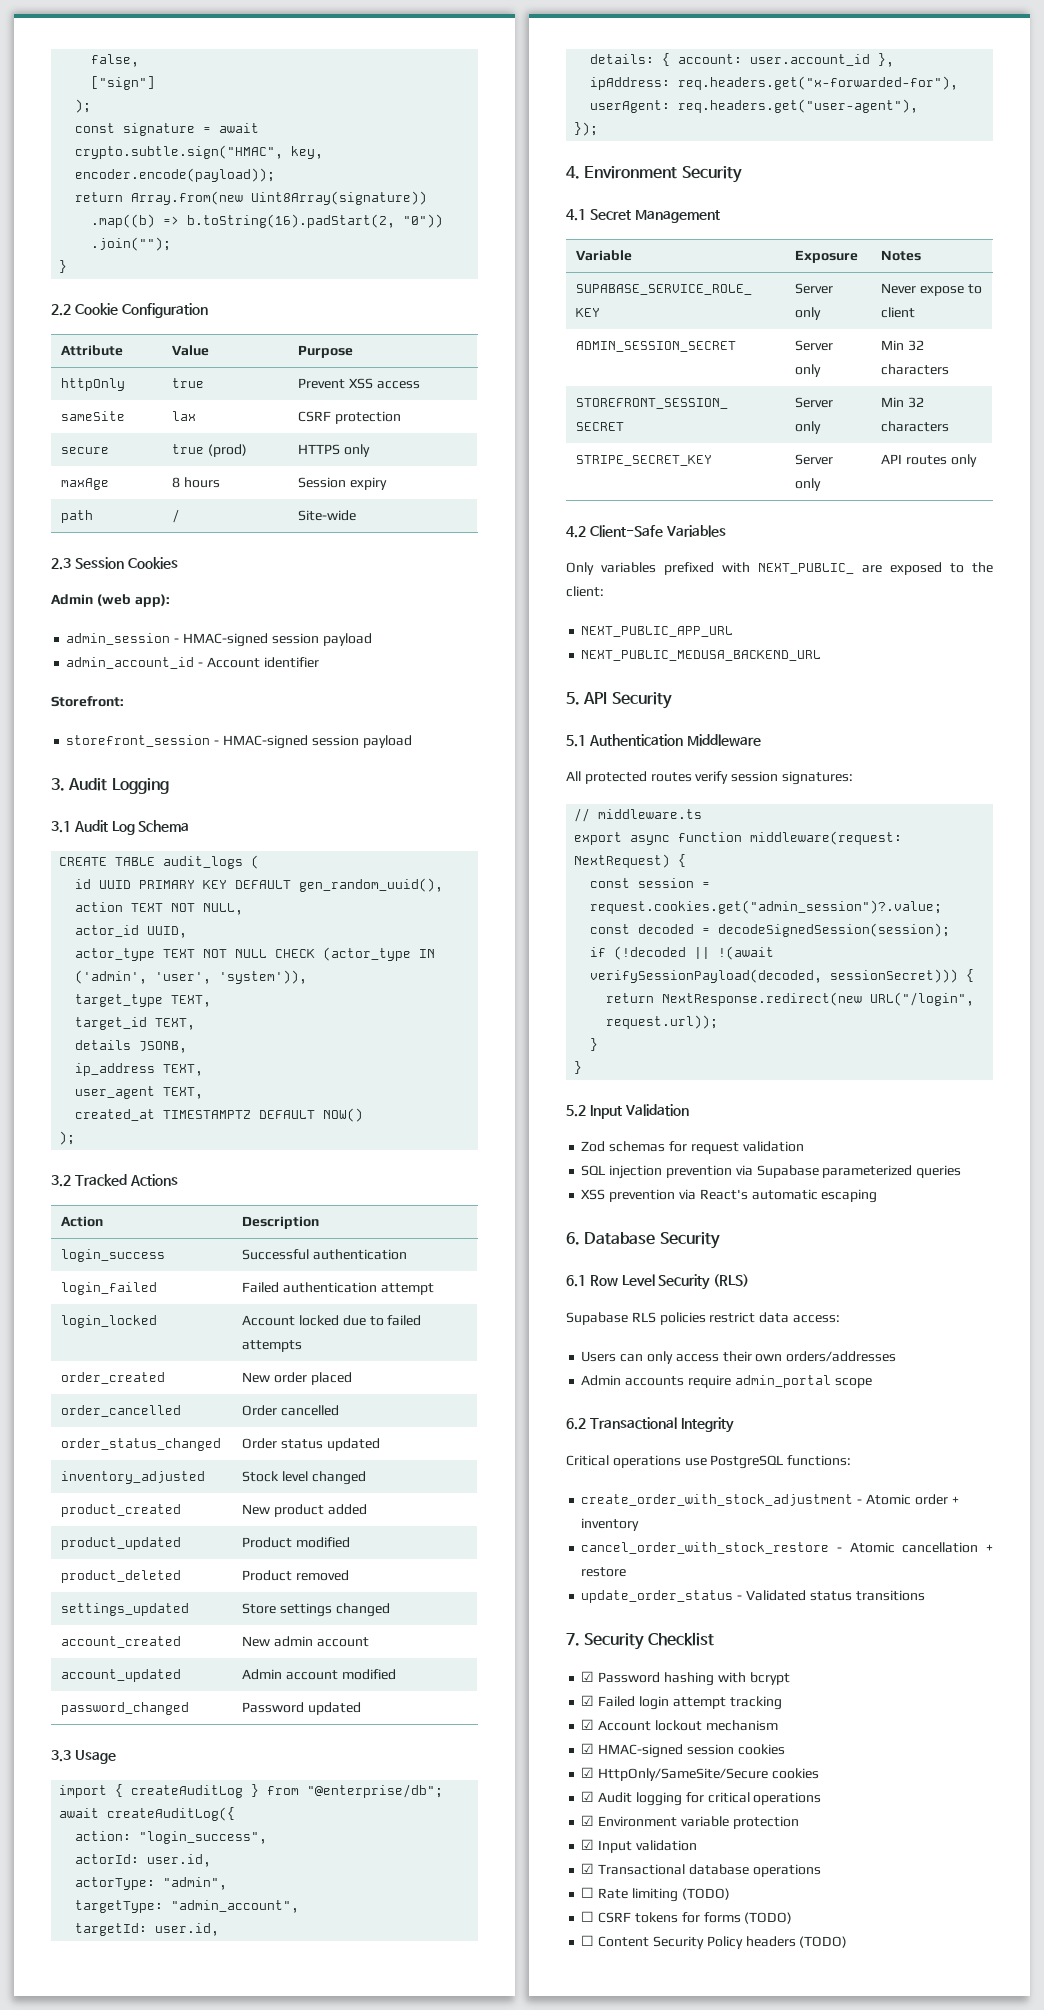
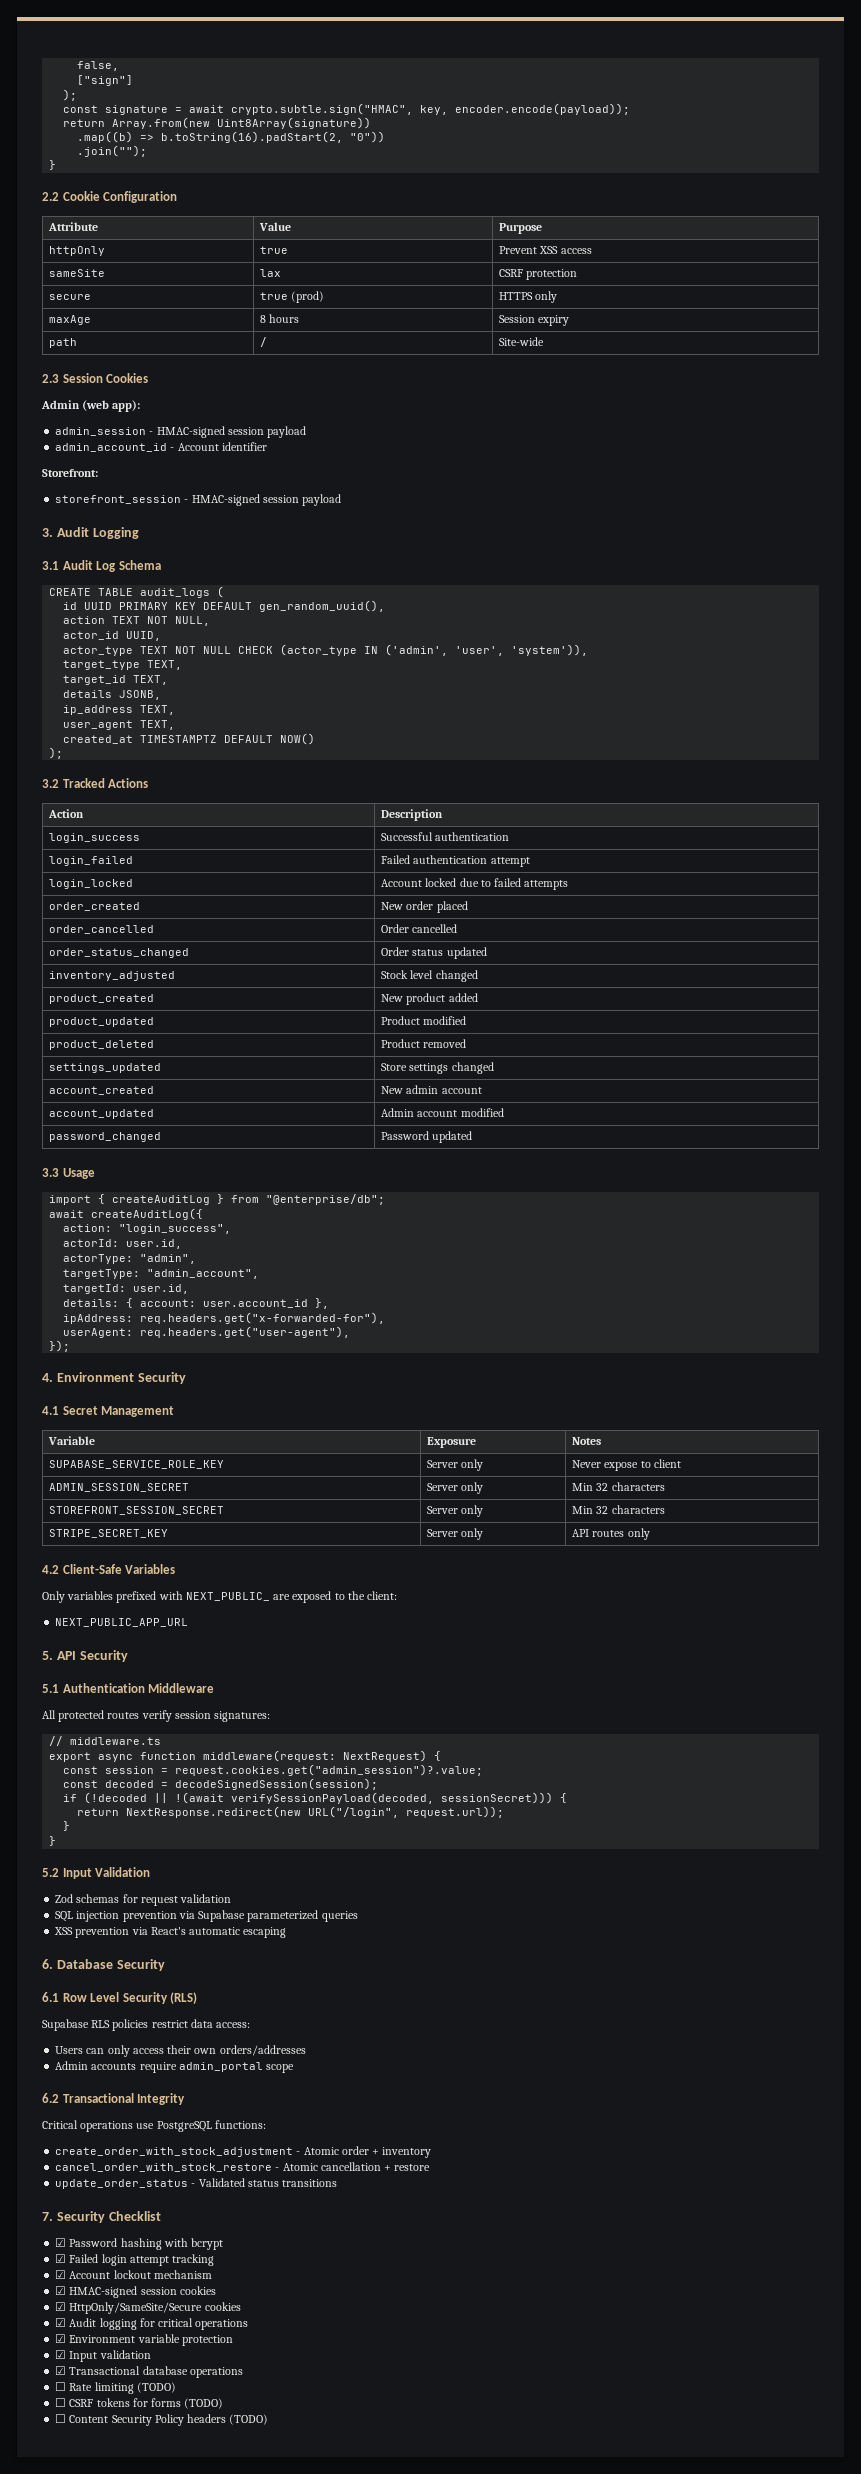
- NEXT_PUBLIC_MEDUSA_BACKEND_URL

